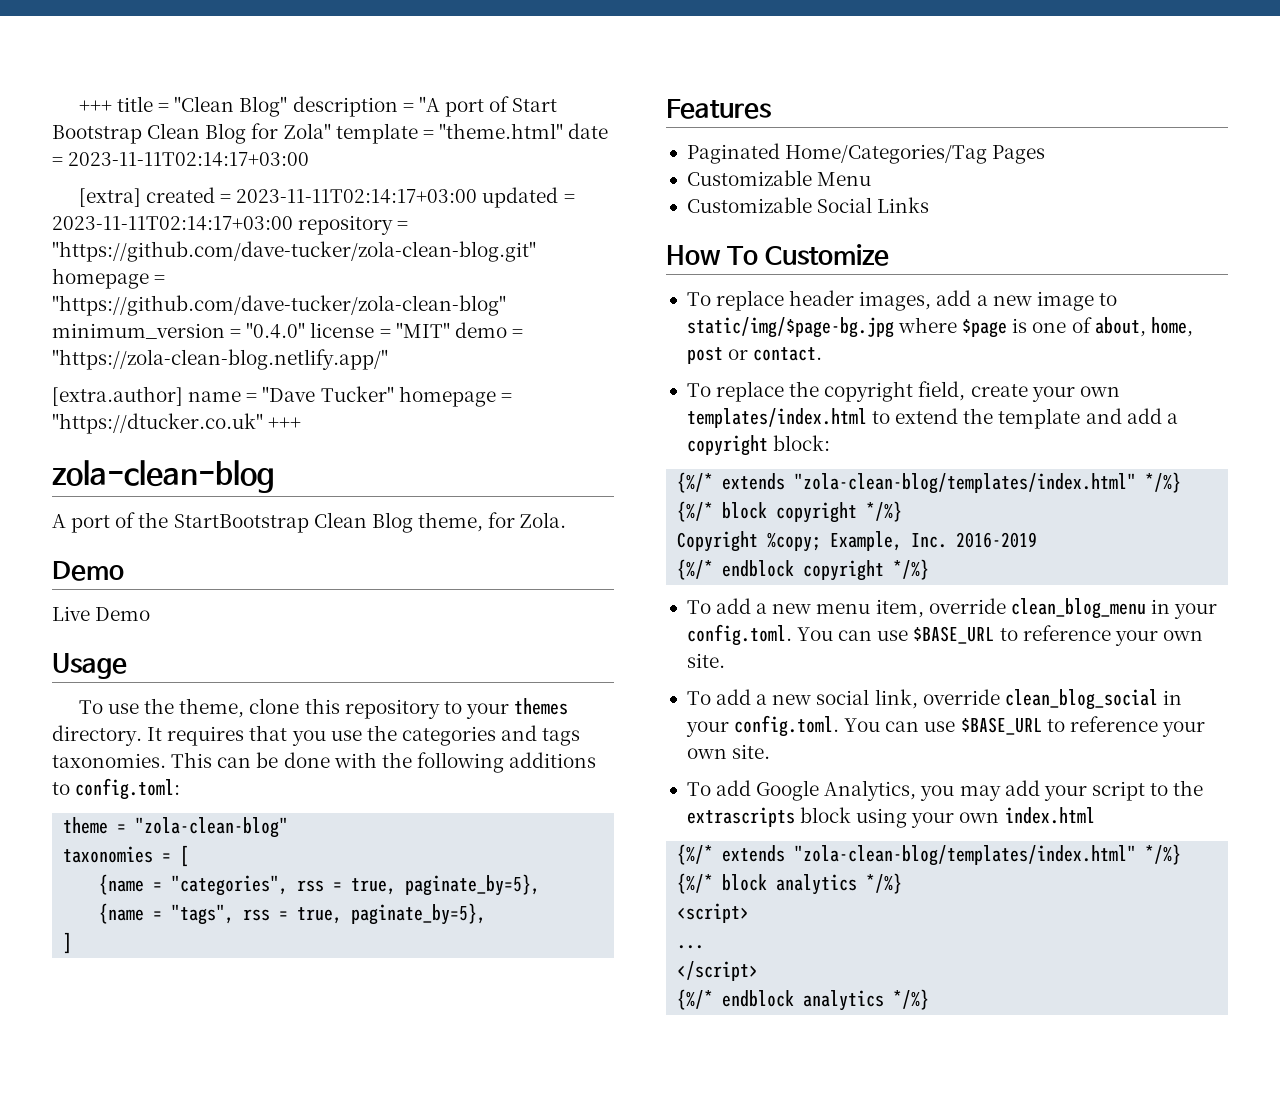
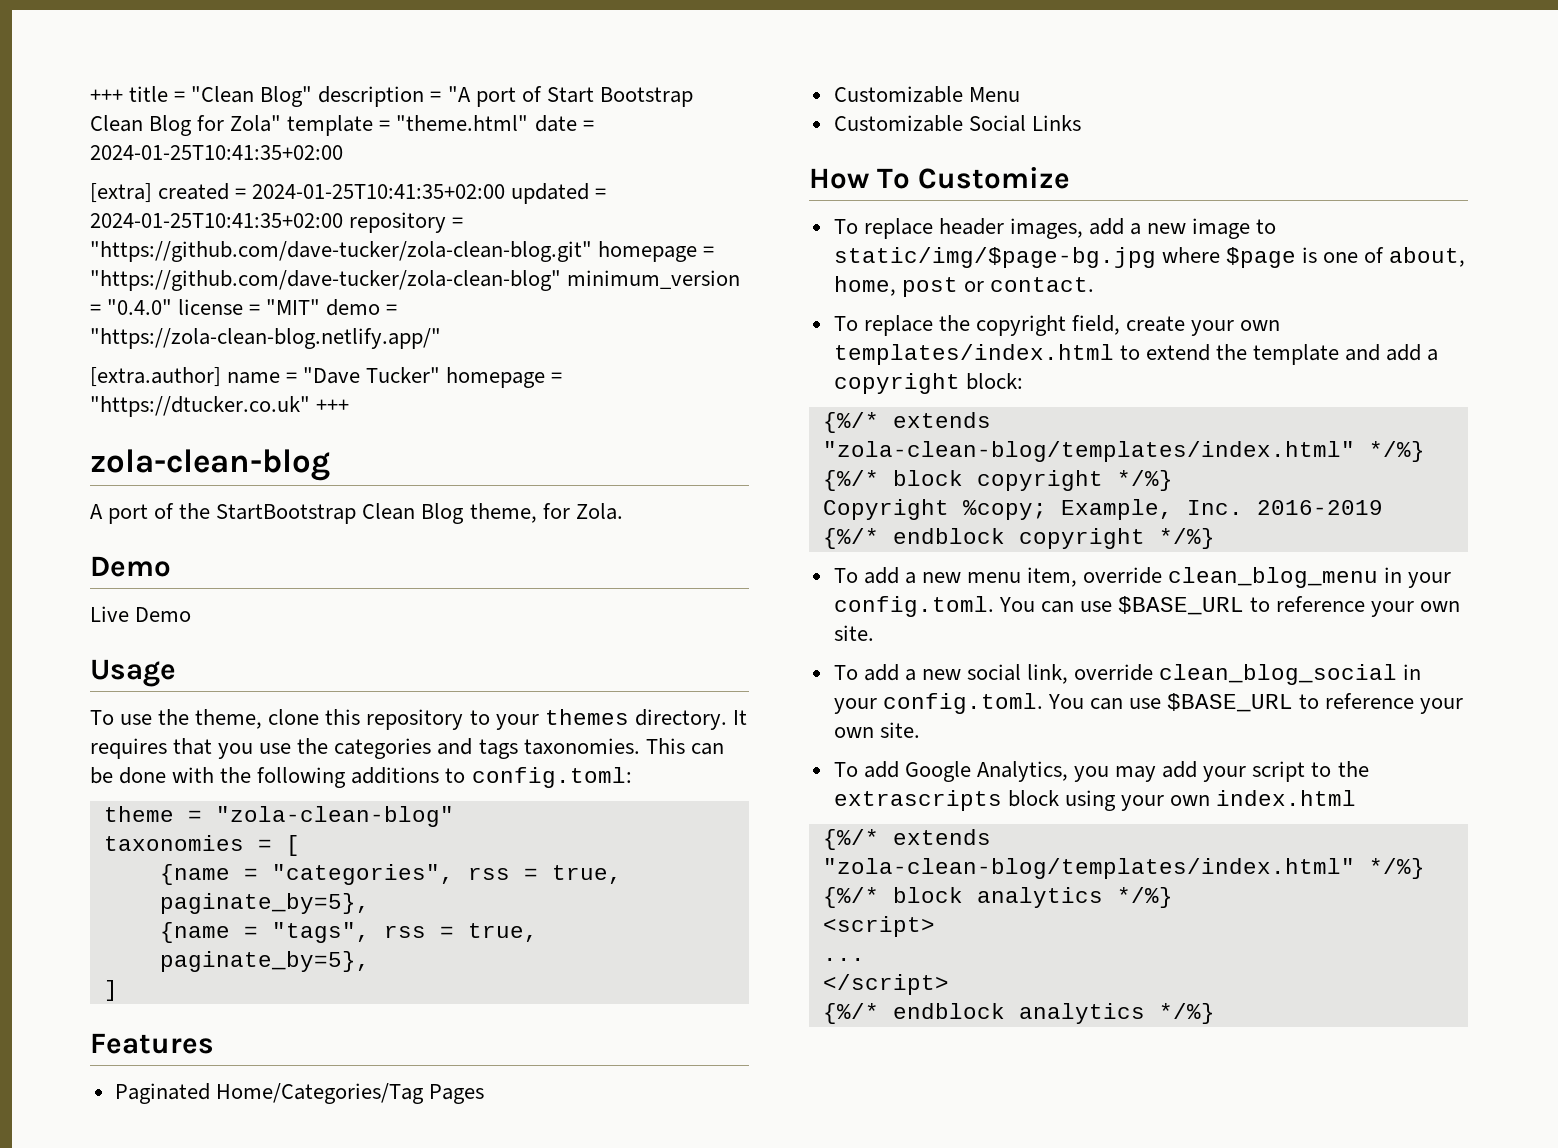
- +++ title = "Clean Blog" description = "A port of Start Bootstrap Clean Blog for Zola" template = "theme.html" date = 2023-11-11T02:14:17+03:00
+ +++ title = "Clean Blog" description = "A port of Start Bootstrap Clean Blog for Zola" template = "theme.html" date = 2024-01-25T10:41:35+02:00
- [extra] created = 2023-11-11T02:14:17+03:00 updated = 2023-11-11T02:14:17+03:00 repository = "https://github.com/dave-tucker/zola-clean-blog.git" homepage = "https://github.com/dave-tucker/zola-clean-blog" minimum_version = "0.4.0" license = "MIT" demo = "https://zola-clean-blog.netlify.app/"
+ [extra] created = 2024-01-25T10:41:35+02:00 updated = 2024-01-25T10:41:35+02:00 repository = "https://github.com/dave-tucker/zola-clean-blog.git" homepage = "https://github.com/dave-tucker/zola-clean-blog" minimum_version = "0.4.0" license = "MIT" demo = "https://zola-clean-blog.netlify.app/"

